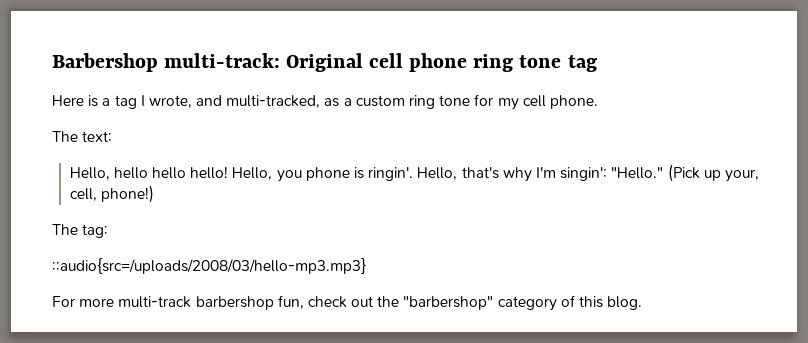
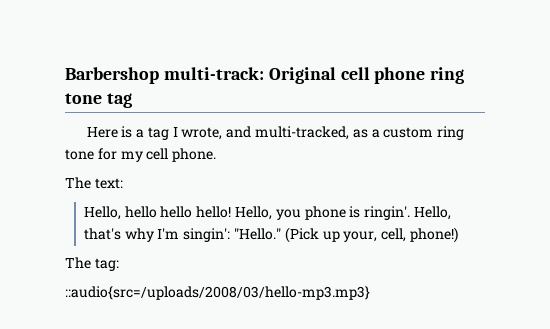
- For more multi-track barbershop fun, check out the "barbershop" category of this blog.

